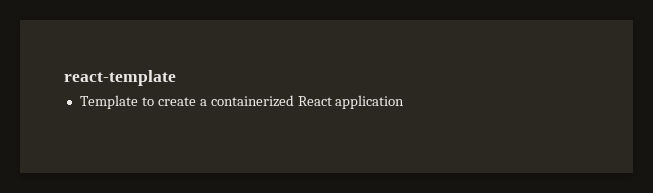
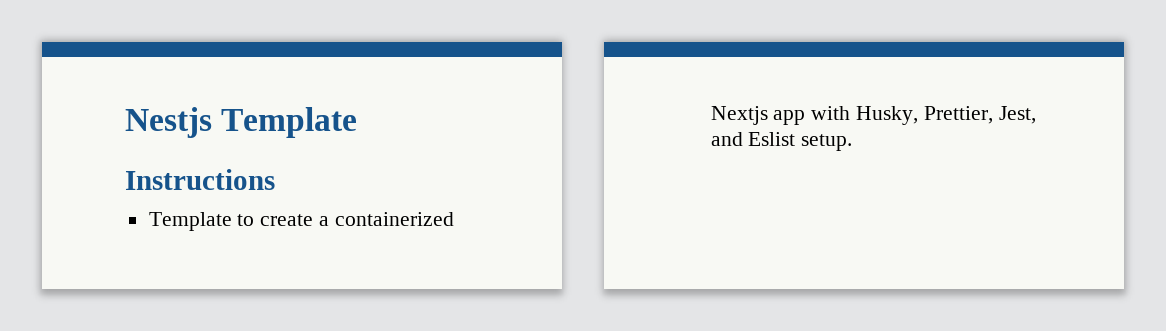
- react-template
+ Nestjs Template
+ Instructions
- Template to create a containerized React application
+ Template to create a containerized Nextjs app with Husky, Prettier, Jest, and Eslist setup.

